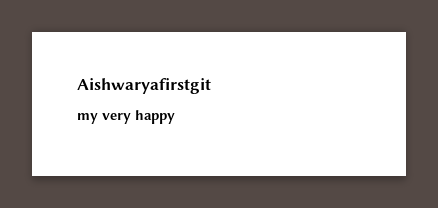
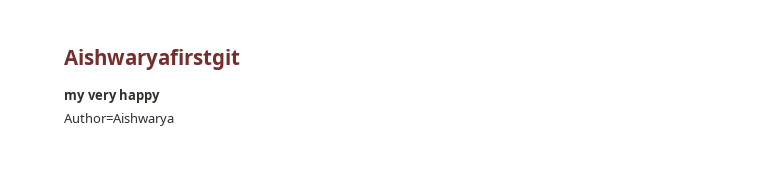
+ Author=Aishwarya

